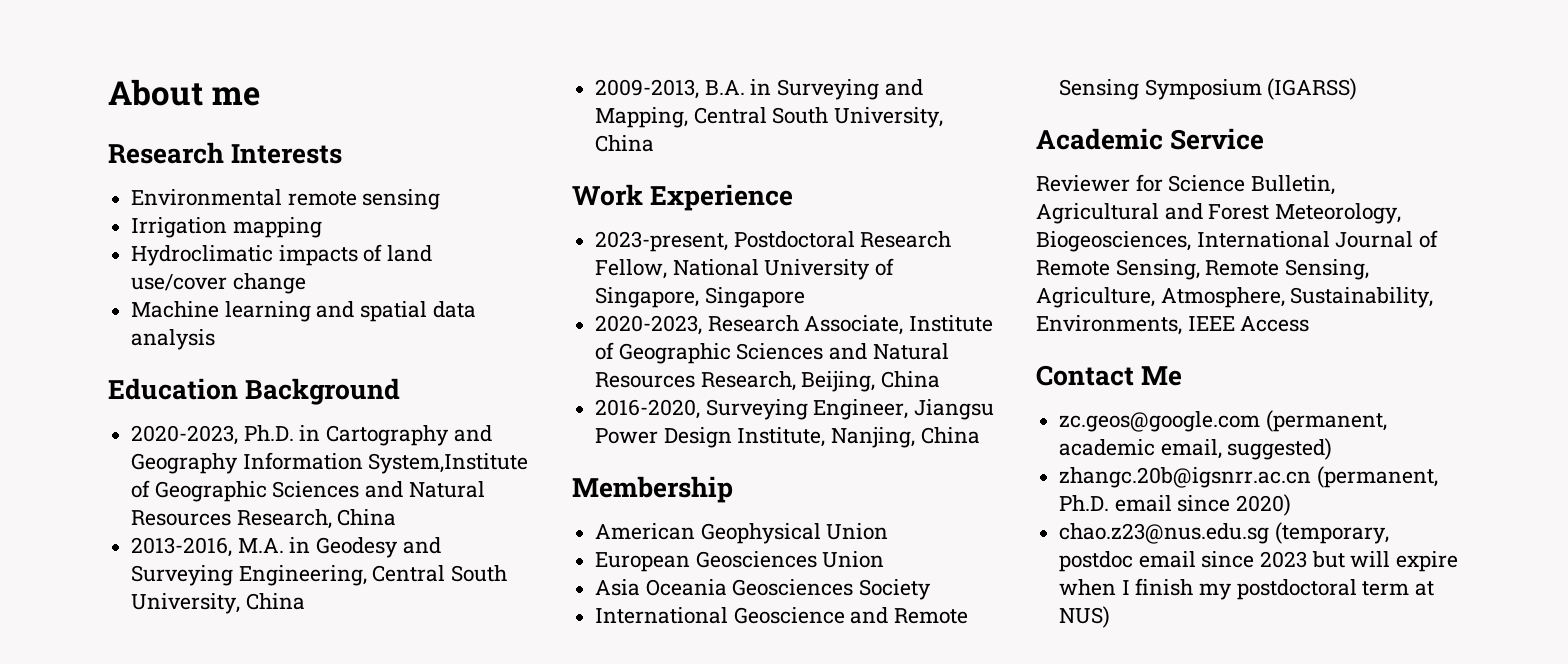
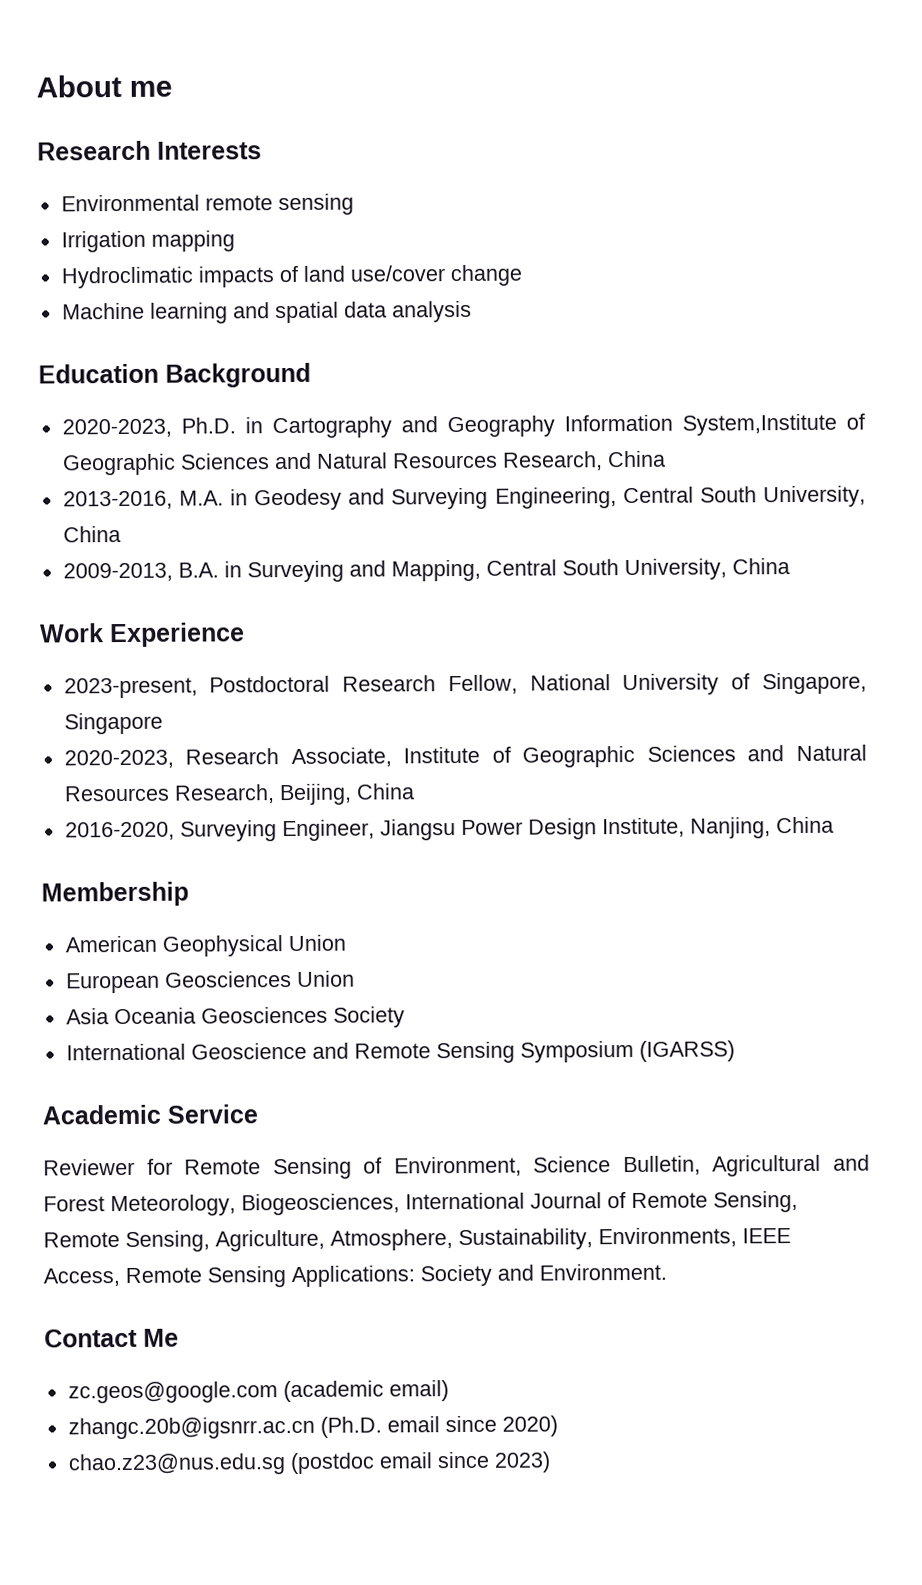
- Reviewer for Science Bulletin, Agricultural and Forest Meteorology, Biogeosciences, International Journal of Remote Sensing, Remote Sensing, Agriculture, Atmosphere, Sustainability, Environments, IEEE Access
+ Reviewer for Remote Sensing of Environment, Science Bulletin, Agricultural and Forest Meteorology, Biogeosciences, International Journal of Remote Sensing, Remote Sensing, Agriculture, Atmosphere, Sustainability, Environments, IEEE Access, Remote Sensing Applications: Society and Environment.
- zc.geos@google.com (permanent, academic email, suggested)
+ zc.geos@google.com (academic email)
- zhangc.20b@igsnrr.ac.cn (permanent, Ph.D. email since 2020)
+ zhangc.20b@igsnrr.ac.cn (Ph.D. email since 2020)
- chao.z23@nus.edu.sg (temporary, postdoc email since 2023 but will expire when I finish my postdoctoral term at NUS)
+ chao.z23@nus.edu.sg (postdoc email since 2023)

